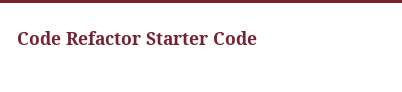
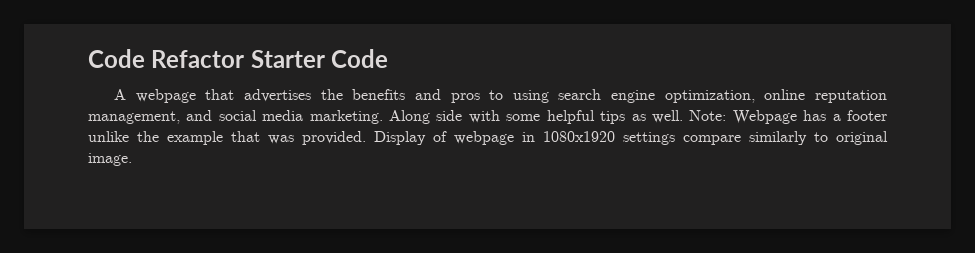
+ A webpage that advertises the benefits and pros to using search engine optimization, online reputation management, and social media marketing. Along side with some helpful tips as well. Note: Webpage has a footer unlike the example that was provided. Display of webpage in 1080x1920 settings compare similarly to original image.

